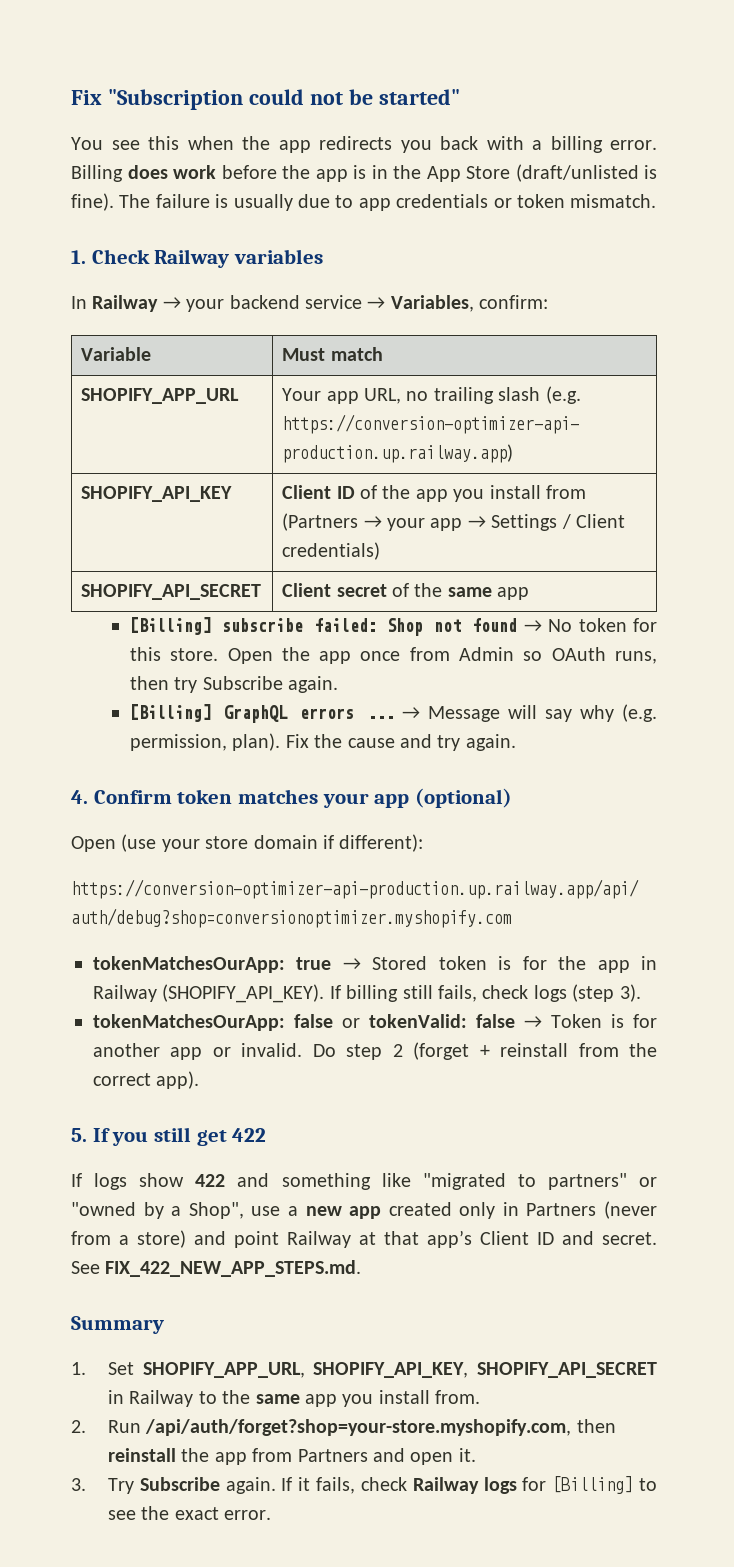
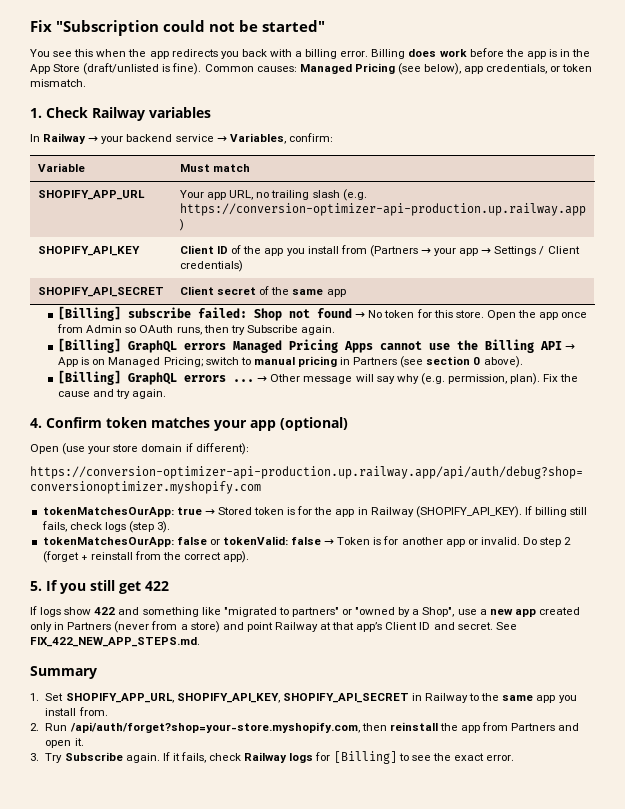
- The failure is usually due to app credentials or token mismatch.
+ Common causes: Managed Pricing (see below), app credentials, or token mismatch.
+ [Billing] GraphQL errors Managed Pricing Apps cannot use the Billing API → App is on Managed Pricing; switch to manual pricing in Partners (see section 0 above).
- → Message will say why (e.g. permission, plan).
+ → Other message will say why (e.g. permission, plan).

